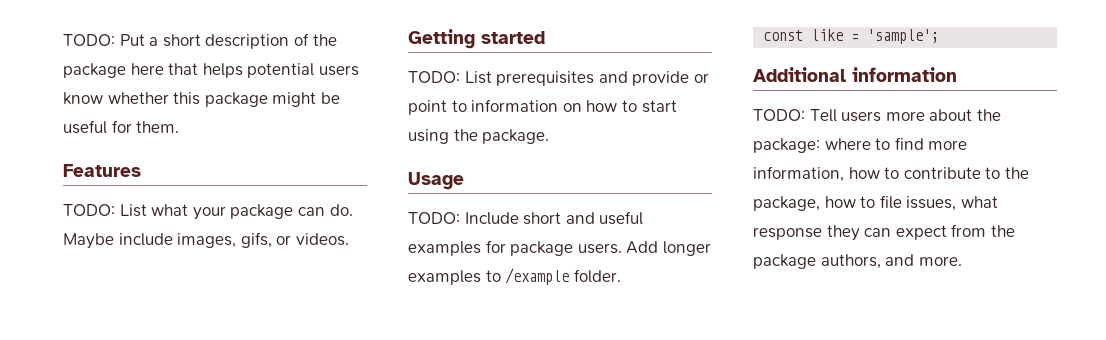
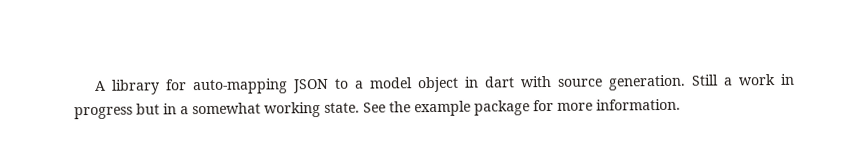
- TODO: Put a short description of the package here that helps potential users know whether this package might be useful for them.
- Features
- TODO: List what your package can do. Maybe include images, gifs, or videos.
- Getting started
- TODO: List prerequisites and provide or point to information on how to start using the package.
- Usage
- TODO: Include short and useful examples for package users. Add longer examples to /example folder.
- const like = 'sample';
- Additional information
- TODO: Tell users more about the package: where to find more information, how to contribute to the package, how to file issues, what response they can expect from the package authors, and more.
+ A library for auto-mapping JSON to a model object in dart with source generation. Still a work in progress but in a somewhat working state. See the example package for more information.

